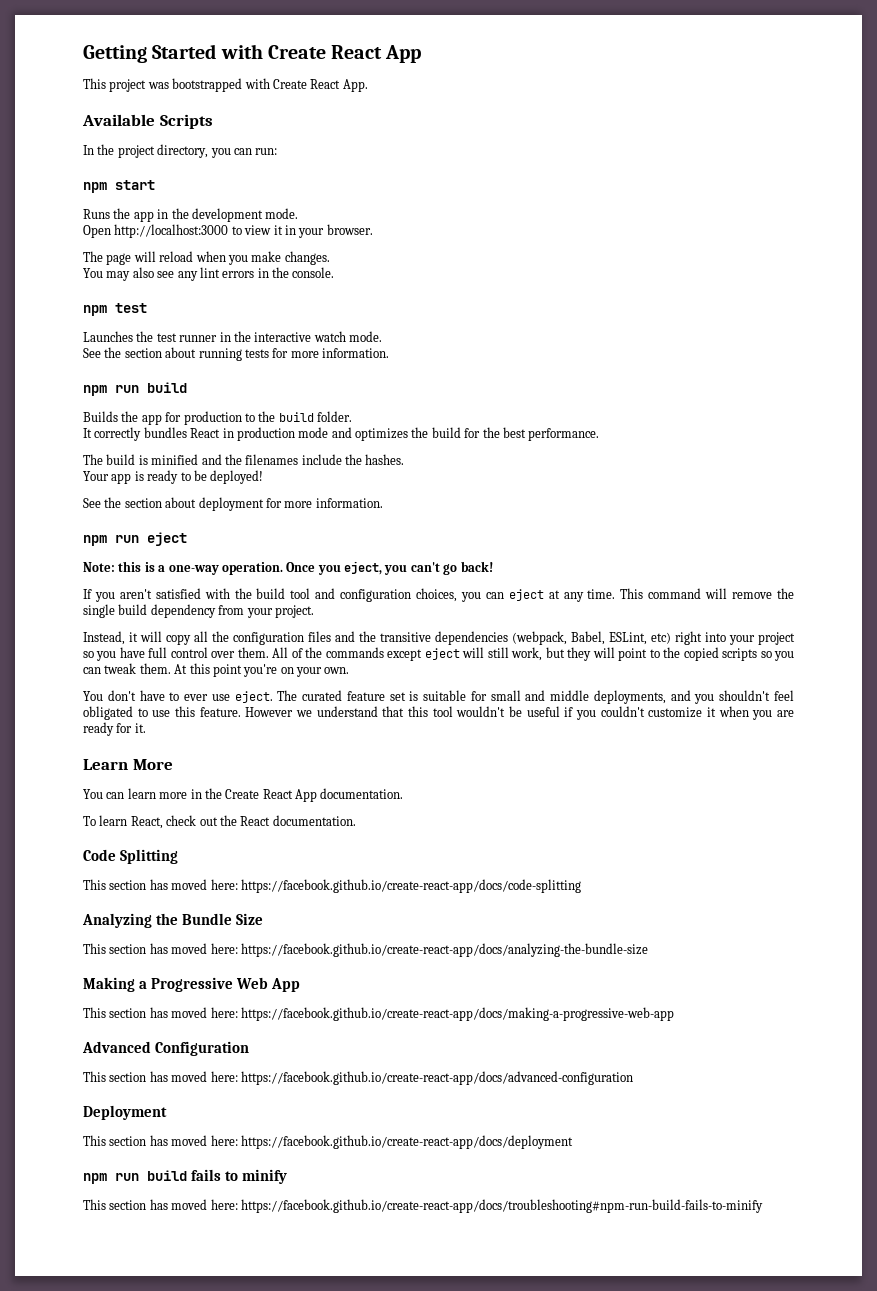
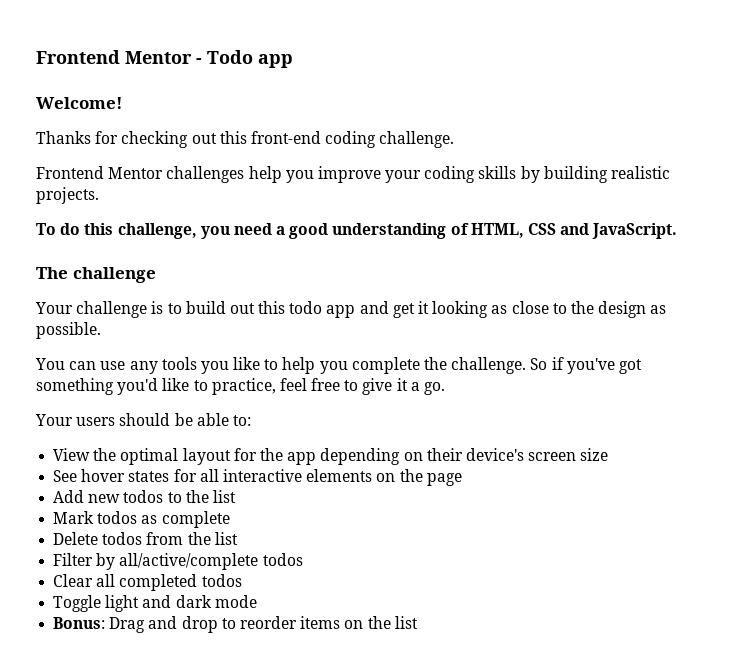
- Getting Started with Create React App
- This project was bootstrapped with Create React App.
- Available Scripts
- In the project directory, you can run:
- npm start
- Runs the app in the development mode.
- Open http://localhost:3000 to view it in your browser.
- The page will reload when you make changes.
- You may also see any lint errors in the console.
- npm test
- Launches the test runner in the interactive watch mode.
- See the section about running tests for more information.
- npm run build
- Builds the app for production to the build folder.
- It correctly bundles React in production mode and optimizes the build for the best performance.
- The build is minified and the filenames include the hashes.
- Your app is ready to be deployed!
- See the section about deployment for more information.
- npm run eject
- Note: this is a one-way operation. Once you eject, you can't go back!
- If you aren't satisfied with the build tool and configuration choices, you can eject at any time. This command will remove the single build dependency from your project.
- Instead, it will copy all the configuration files and the transitive dependencies (webpack, Babel, ESLint, etc) right into your project so you have full control over them. All of the commands except eject will still work, but they will point to the copied scripts so you can tweak them. At this point you're on your own.
- You don't have to ever use eject. The curated feature set is suitable for small and middle deployments, and you shouldn't feel obligated to use this feature. However we understand that this tool wouldn't be useful if you couldn't customize it when you are ready for it.
- Learn More
- You can learn more in the Create React App documentation.
- To learn React, check out the React documentation.
- Code Splitting
- This section has moved here: https://facebook.github.io/create-react-app/docs/code-splitting
- Analyzing the Bundle Size
- This section has moved here: https://facebook.github.io/create-react-app/docs/analyzing-the-bundle-size
- Making a Progressive Web App
- This section has moved here: https://facebook.github.io/create-react-app/docs/making-a-progressive-web-app
- Advanced Configuration
- This section has moved here: https://facebook.github.io/create-react-app/docs/advanced-configuration
- Deployment
- This section has moved here: https://facebook.github.io/create-react-app/docs/deployment
- npm run build fails to minify
- This section has moved here: https://facebook.github.io/create-react-app/docs/troubleshooting#npm-run-build-fails-to-minify
+ Frontend Mentor - Todo app
+ Welcome!
+ Thanks for checking out this front-end coding challenge.
+ Frontend Mentor challenges help you improve your coding skills by building realistic projects.
+ To do this challenge, you need a good understanding of HTML, CSS and JavaScript.
+ The challenge
+ Your challenge is to build out this todo app and get it looking as close to the design as possible.
+ You can use any tools you like to help you complete the challenge. So if you've got something you'd like to practice, feel free to give it a go.
+ Your users should be able to:
+ View the optimal layout for the app depending on their device's screen size
+ See hover states for all interactive elements on the page
+ Add new todos to the list
+ Mark todos as complete
+ Delete todos from the list
+ Filter by all/active/complete todos
+ Clear all completed todos
+ Toggle light and dark mode
+ Bonus: Drag and drop to reorder items on the list

